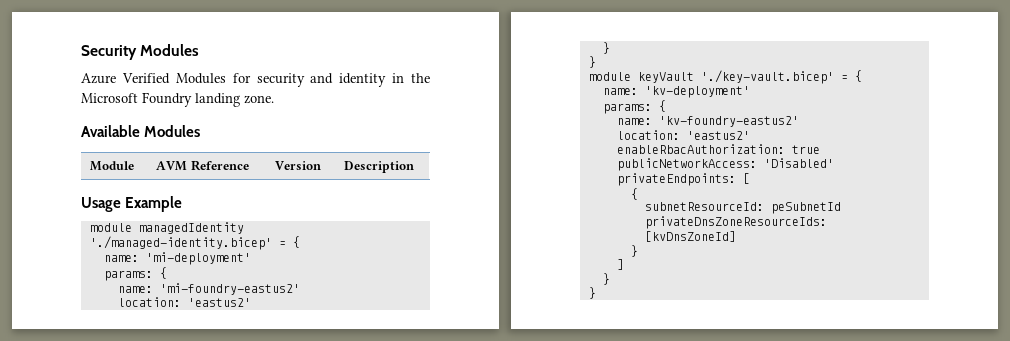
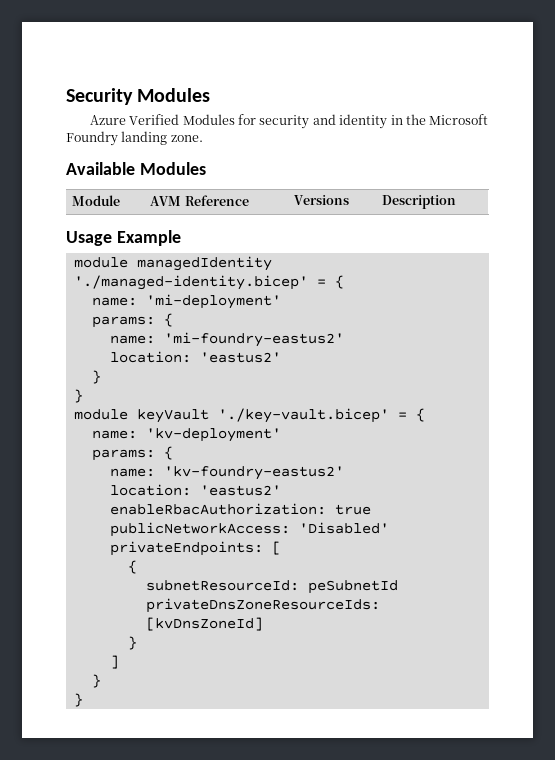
- Module | AVM Reference | Version | Description
+ Module | AVM Reference | Versions | Description

